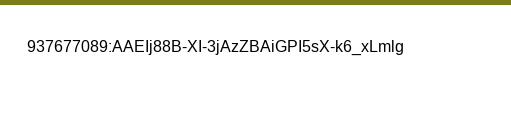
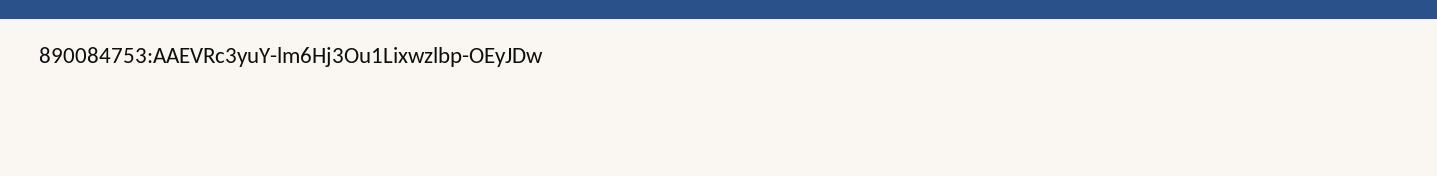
- 937677089:AAEIj88B-XI-3jAzZBAiGPI5sX-k6_xLmlg
+ 890084753:AAEVRc3yuY-lm6Hj3Ou1Lixwzlbp-OEyJDw

